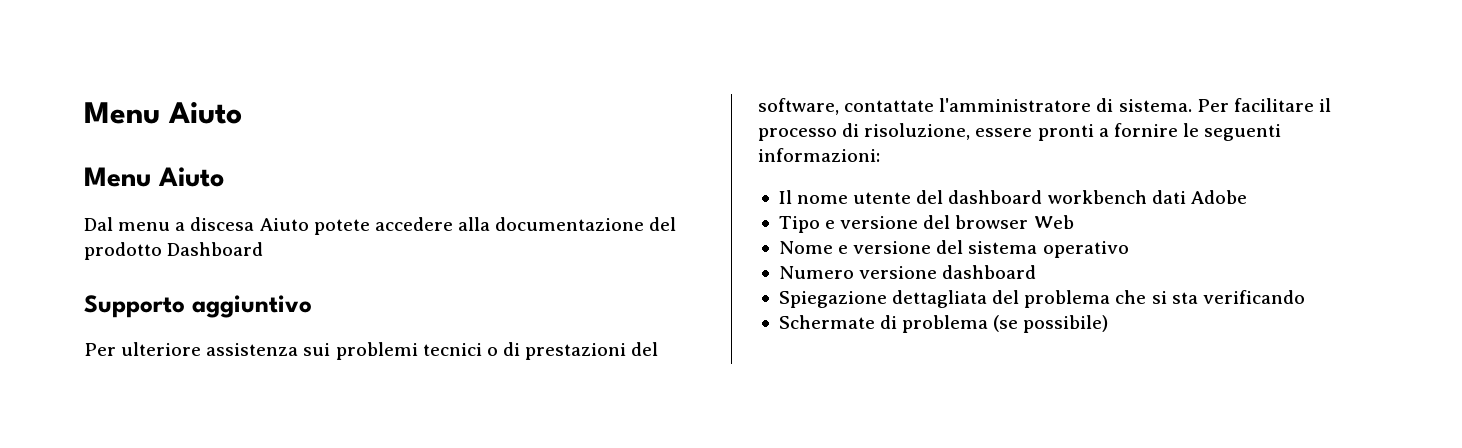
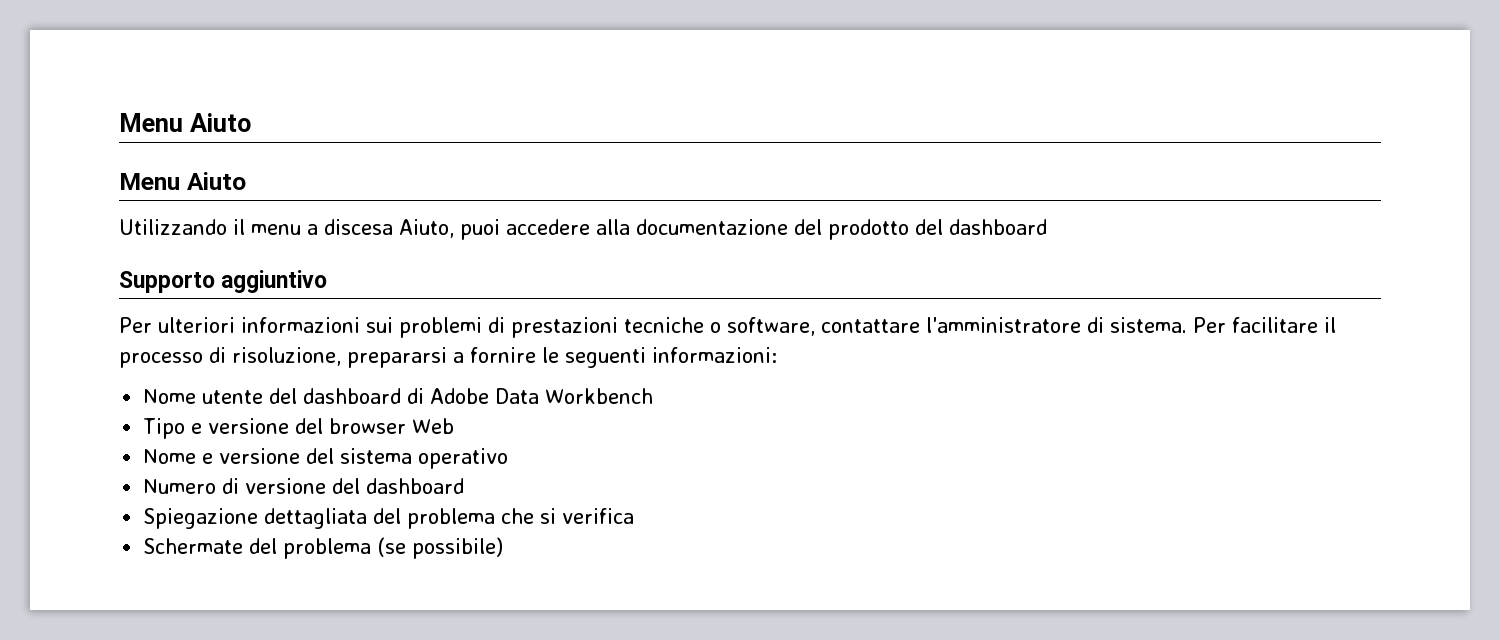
- Dal menu a discesa Aiuto potete accedere alla documentazione del prodotto Dashboard
+ Utilizzando il menu a discesa Aiuto, puoi accedere alla documentazione del prodotto del dashboard
- Per ulteriore assistenza sui problemi tecnici o di prestazioni del software, contattate l'amministratore di sistema.
+ Per ulteriori informazioni sui problemi di prestazioni tecniche o software, contattare l'amministratore di sistema.
- Per facilitare il processo di risoluzione, essere pronti a fornire le seguenti informazioni:
+ Per facilitare il processo di risoluzione, prepararsi a fornire le seguenti informazioni:
- Il nome utente del dashboard workbench dati Adobe
+ Nome utente del dashboard di Adobe Data Workbench
- Numero versione dashboard
+ Numero di versione del dashboard
- Spiegazione dettagliata del problema che si sta verificando
+ Spiegazione dettagliata del problema che si verifica
- Schermate di problema (se possibile)
+ Schermate del problema (se possibile)

